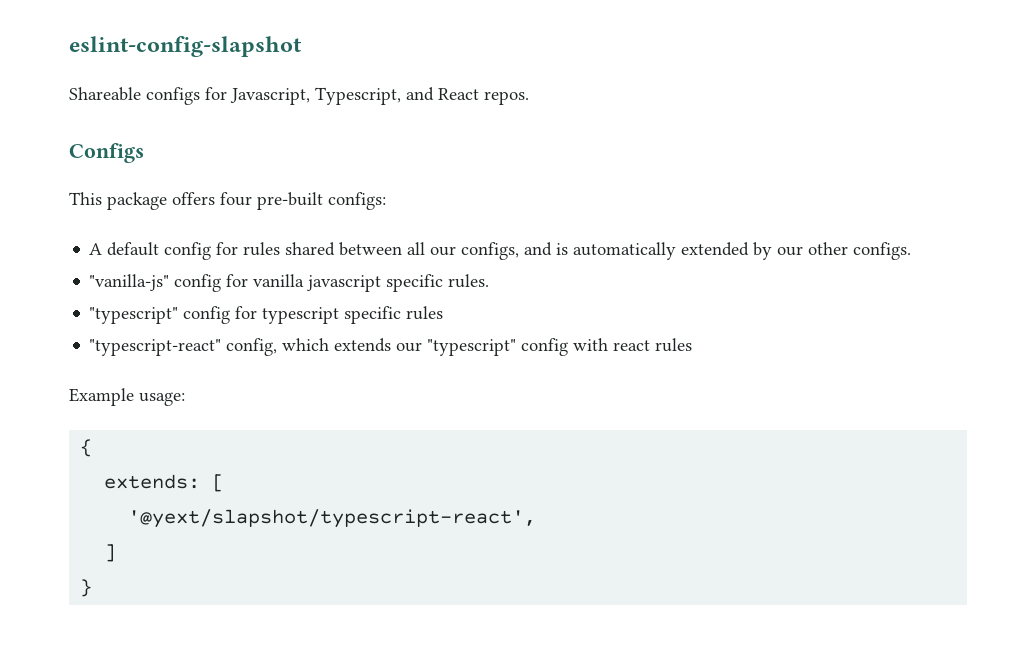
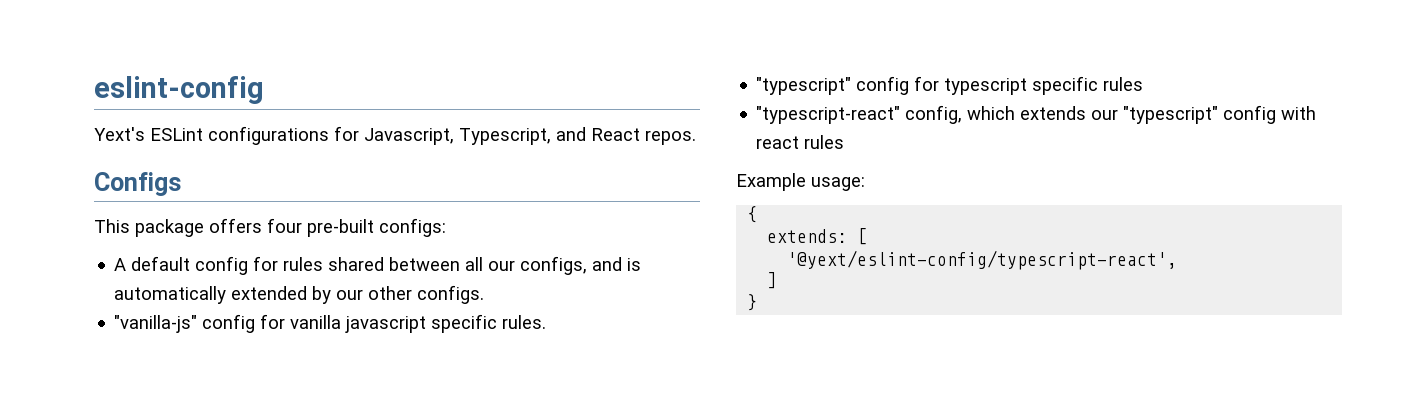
- eslint-config-slapshot
- Shareable configs for Javascript, Typescript, and React repos.
+ eslint-config
+ Yext's ESLint configurations for Javascript, Typescript, and React repos.
- '@yext/slapshot/typescript-react',
+ '@yext/eslint-config/typescript-react',

